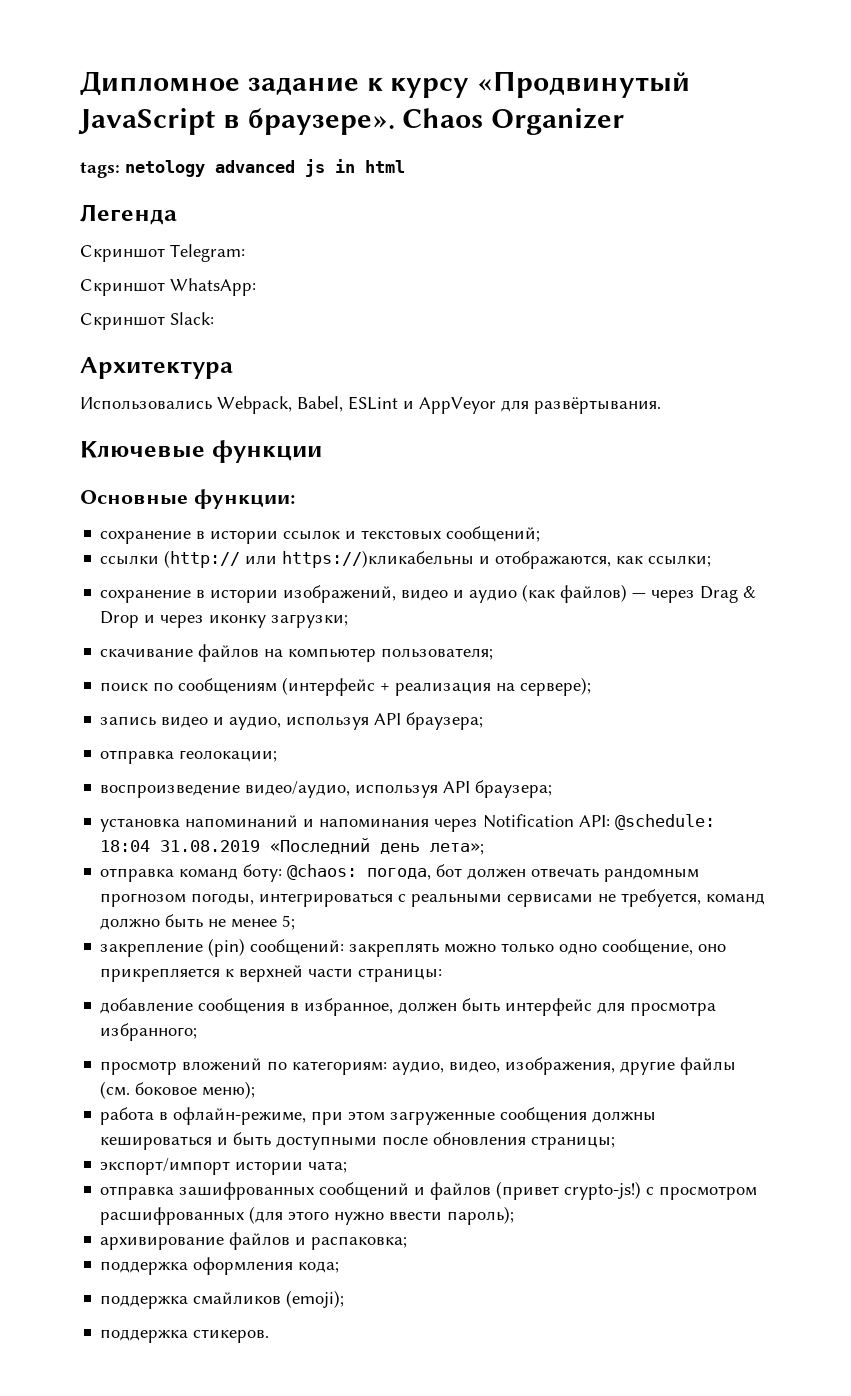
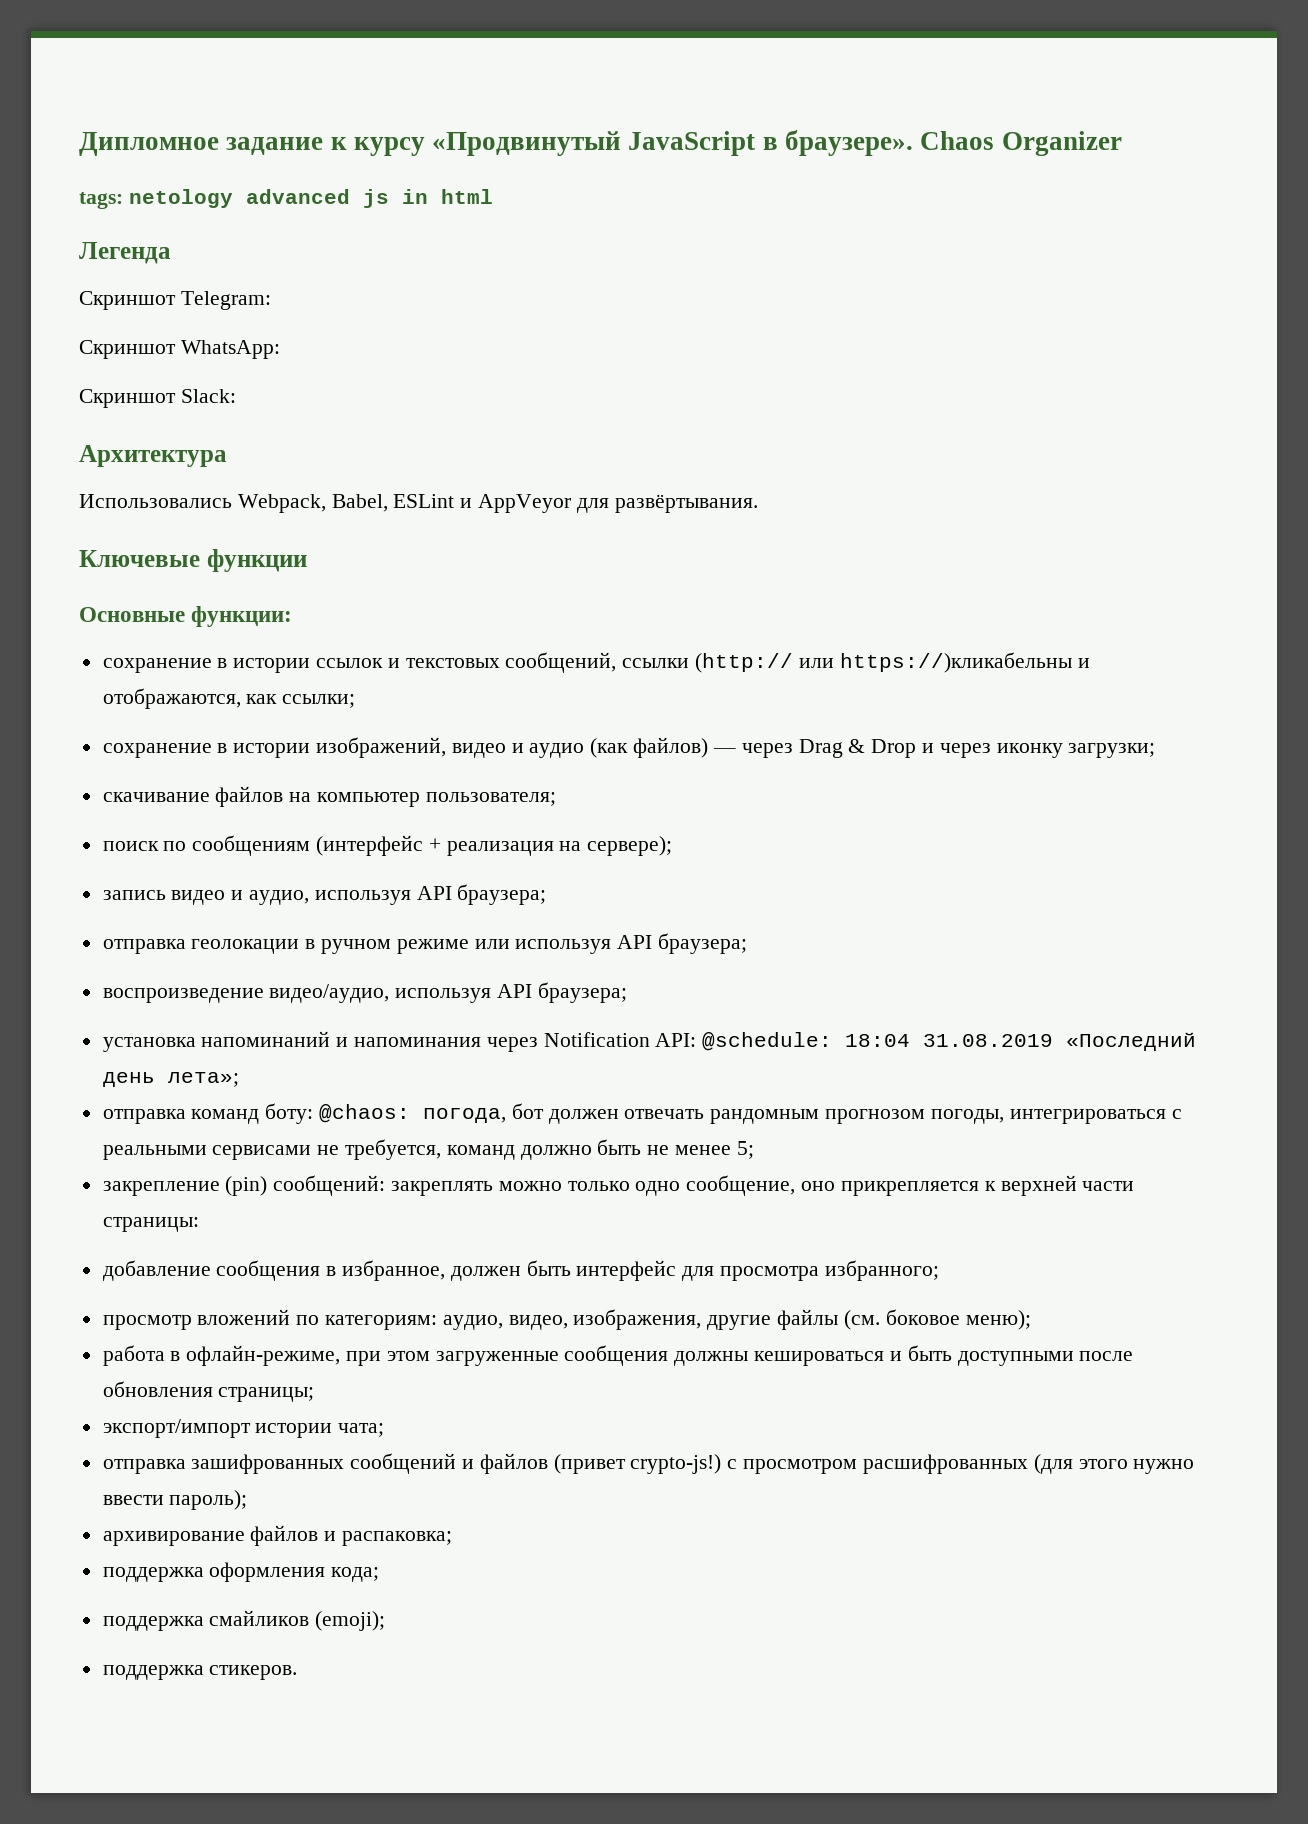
- сохранение в истории ссылок и текстовых сообщений;
- ссылки (http:// или https://)кликабельны и отображаются, как ссылки;
+ сохранение в истории ссылок и текстовых сообщений, ссылки (http:// или https://)кликабельны и отображаются, как ссылки;
- отправка геолокации;
+ отправка геолокации в ручном режиме или используя API браузера;

